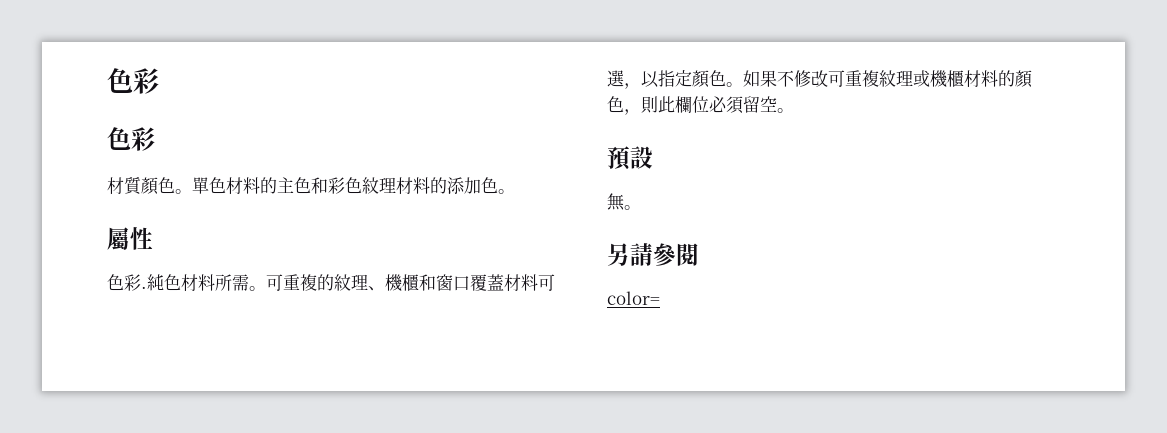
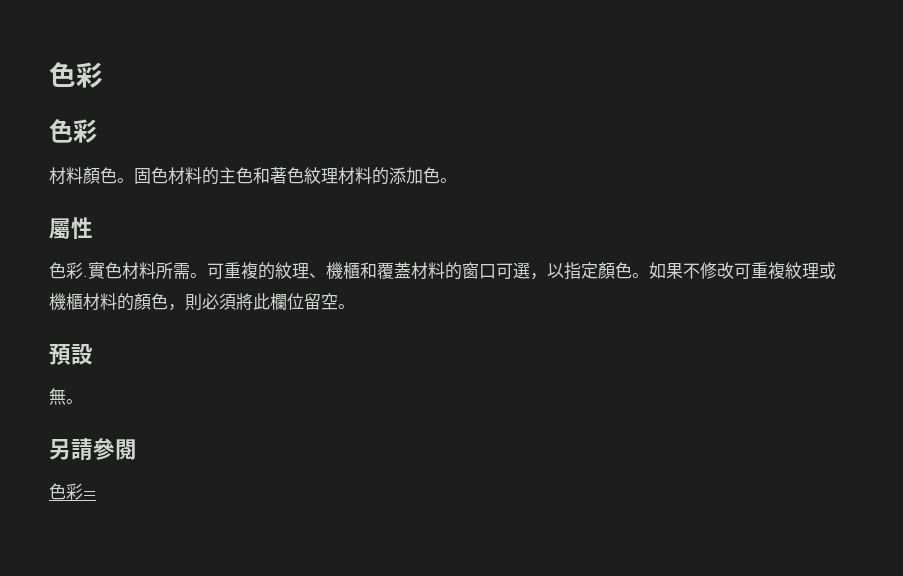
- 材質顏色。單色材料的主色和彩色紋理材料的添加色。
+ 材料顏色。固色材料的主色和著色紋理材料的添加色。
- 純色材料所需。
+ 實色材料所需。
- 可重複的紋理、機櫃和窗口覆蓋材料可選，以指定顏色。
+ 可重複的紋理、機櫃和覆蓋材料的窗口可選，以指定顏色。
- 如果不修改可重複紋理或機櫃材料的顏色，則此欄位必須留空。
+ 如果不修改可重複紋理或機櫃材料的顏色，則必須將此欄位留空。
- color=
+ 色彩=

